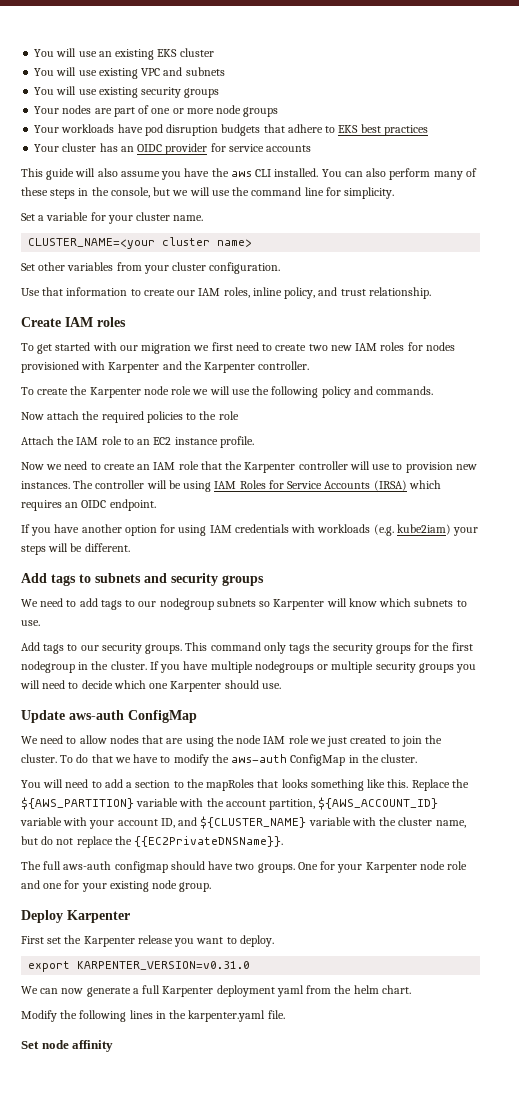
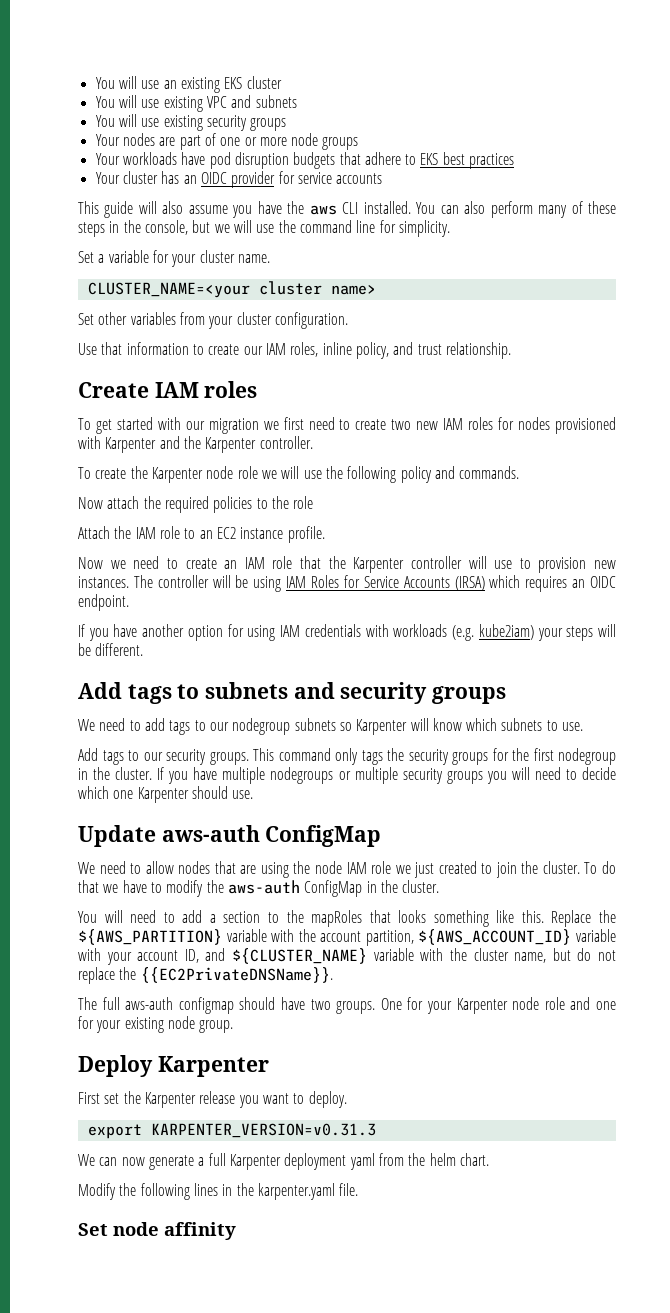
- export KARPENTER_VERSION=v0.31.0
+ export KARPENTER_VERSION=v0.31.3

